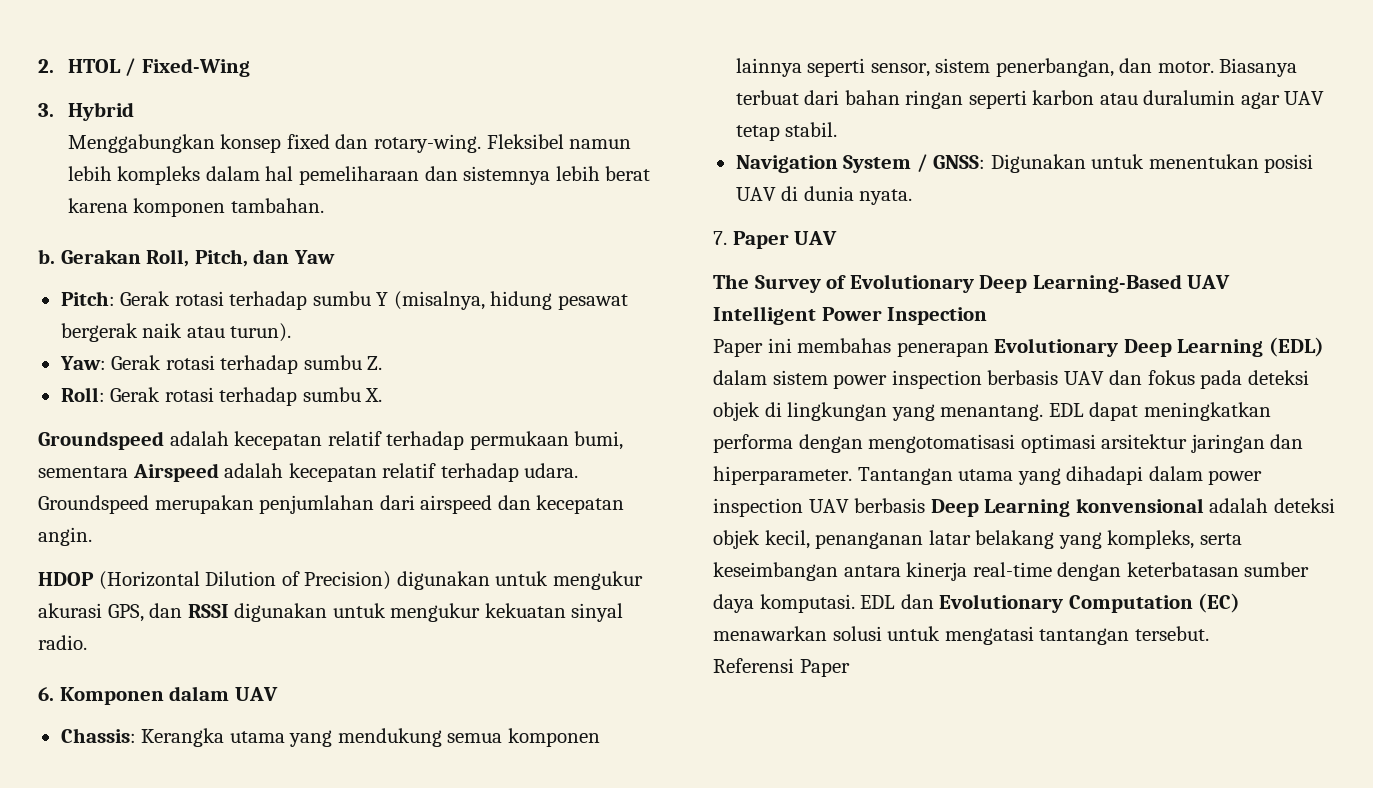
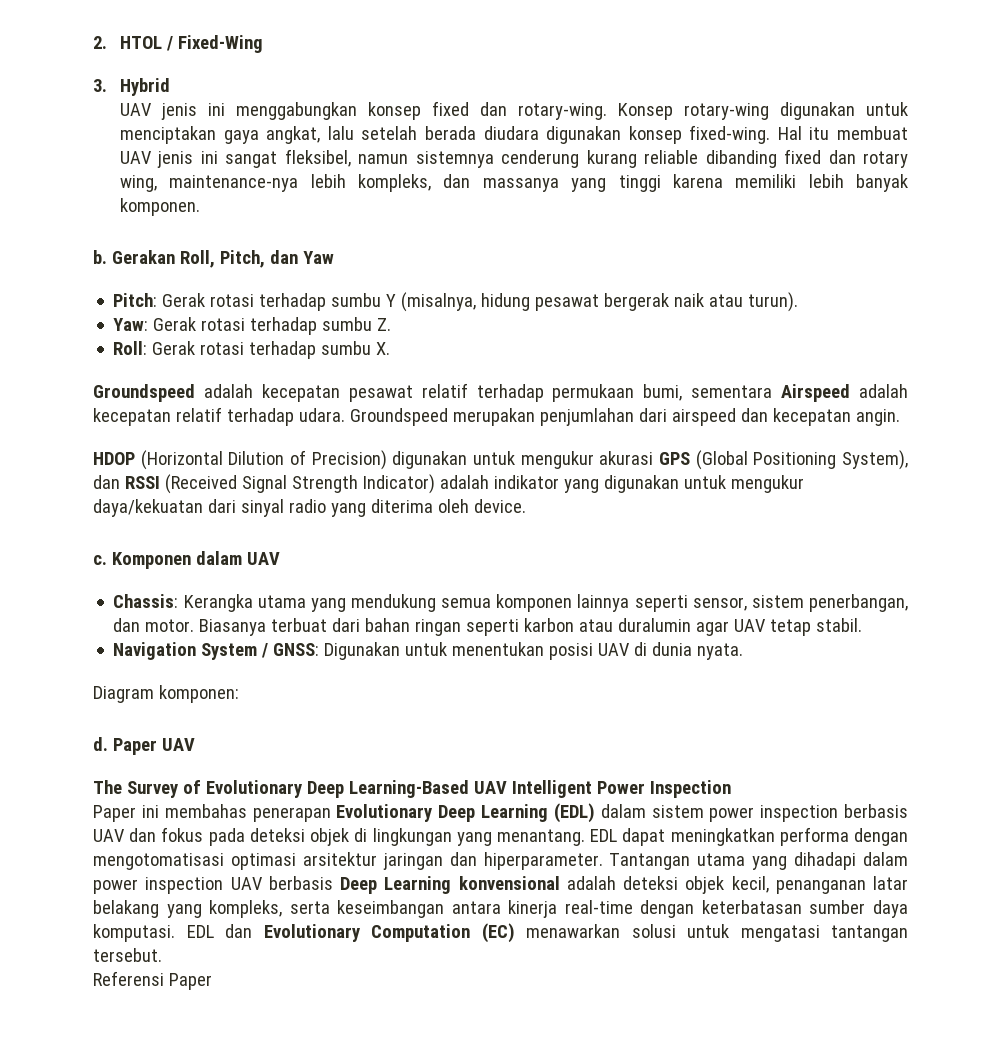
- Menggabungkan konsep fixed dan rotary-wing. Fleksibel namun lebih kompleks dalam hal pemeliharaan dan sistemnya lebih berat karena komponen tambahan.
+ UAV jenis ini menggabungkan konsep fixed dan rotary-wing. Konsep rotary-wing digunakan untuk menciptakan gaya angkat, lalu setelah berada diudara digunakan konsep fixed-wing. Hal itu membuat UAV jenis ini sangat fleksibel, namun sistemnya cenderung kurang reliable dibanding fixed dan rotary wing, maintenance-nya lebih kompleks, dan massanya yang tinggi karena memiliki lebih banyak komponen.
- Groundspeed adalah kecepatan relatif terhadap permukaan bumi, sementara Airspeed adalah kecepatan relatif terhadap udara.
+ Groundspeed adalah kecepatan pesawat relatif terhadap permukaan bumi, sementara Airspeed adalah kecepatan relatif terhadap udara.
- HDOP (Horizontal Dilution of Precision) digunakan untuk mengukur akurasi GPS, dan RSSI digunakan untuk mengukur kekuatan sinyal radio.
- 6. Komponen dalam UAV
+ HDOP (Horizontal Dilution of Precision) digunakan untuk mengukur akurasi GPS (Global Positioning System), dan RSSI (Received Signal Strength Indicator) adalah indikator yang digunakan untuk mengukur daya/kekuatan dari sinyal radio yang diterima oleh device.
+ c. Komponen dalam UAV
- 7. Paper UAV
+ Diagram komponen:
+ d. Paper UAV

